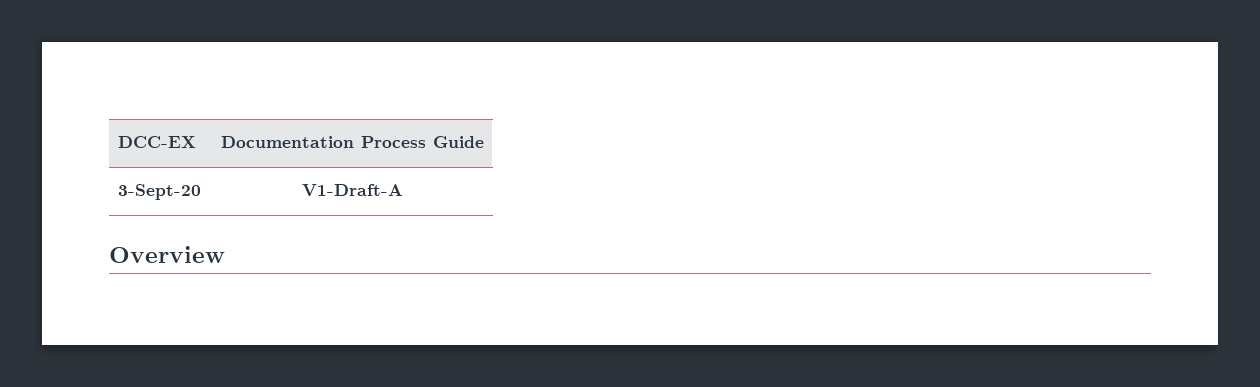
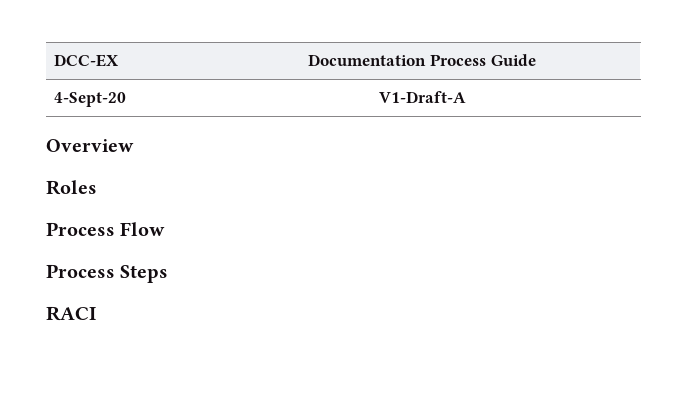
- 3-Sept-20 | V1-Draft-A
+ 4-Sept-20 | V1-Draft-A
+ Roles
+ Process Flow
+ Process Steps
+ RACI

